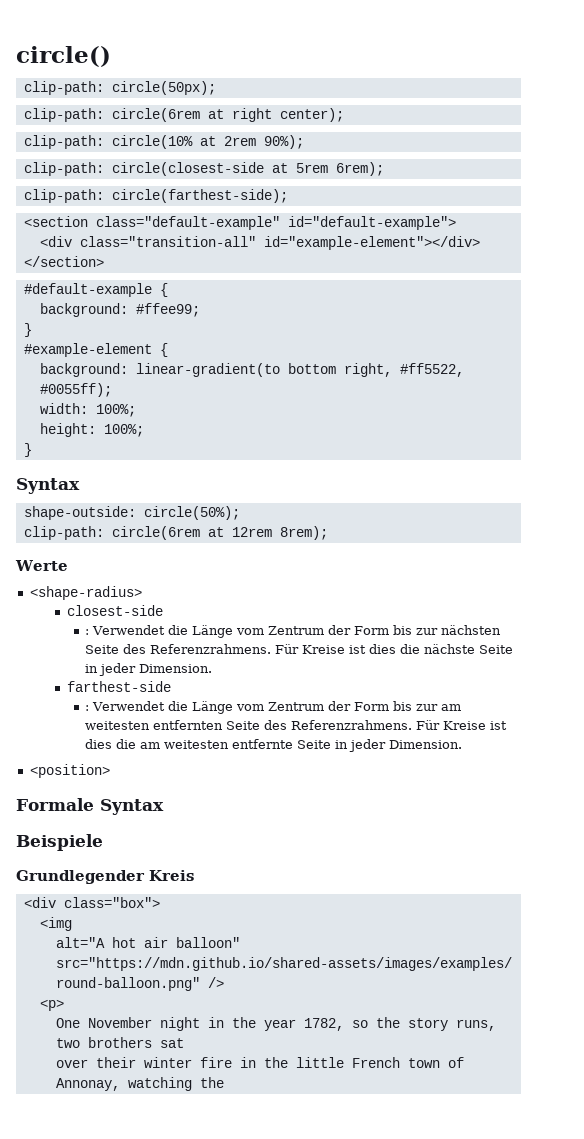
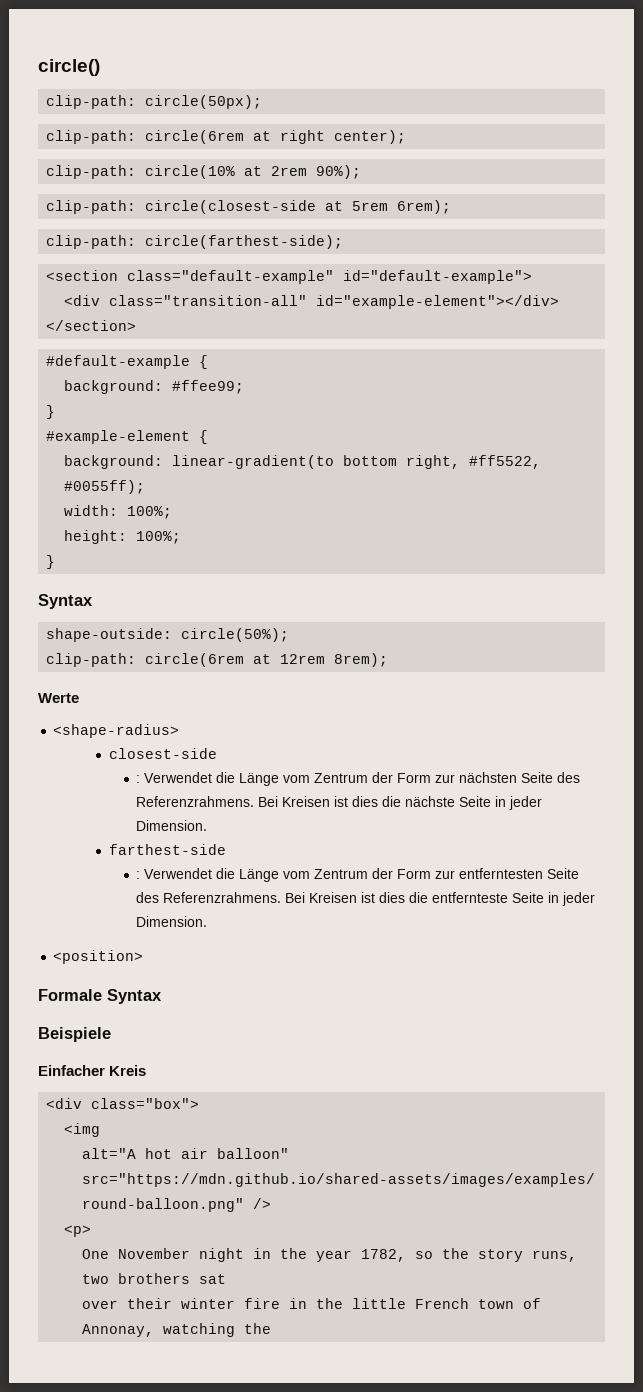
- : Verwendet die Länge vom Zentrum der Form bis zur nächsten Seite des Referenzrahmens.
+ : Verwendet die Länge vom Zentrum der Form zur nächsten Seite des Referenzrahmens.
- Für Kreise ist dies die nächste Seite in jeder Dimension.
+ Bei Kreisen ist dies die nächste Seite in jeder Dimension.
- : Verwendet die Länge vom Zentrum der Form bis zur am weitesten entfernten Seite des Referenzrahmens. Für Kreise ist dies die am weitesten entfernte Seite in jeder Dimension.
+ : Verwendet die Länge vom Zentrum der Form zur entferntesten Seite des Referenzrahmens. Bei Kreisen ist dies die entfernteste Seite in jeder Dimension.
- Grundlegender Kreis
+ Einfacher Kreis

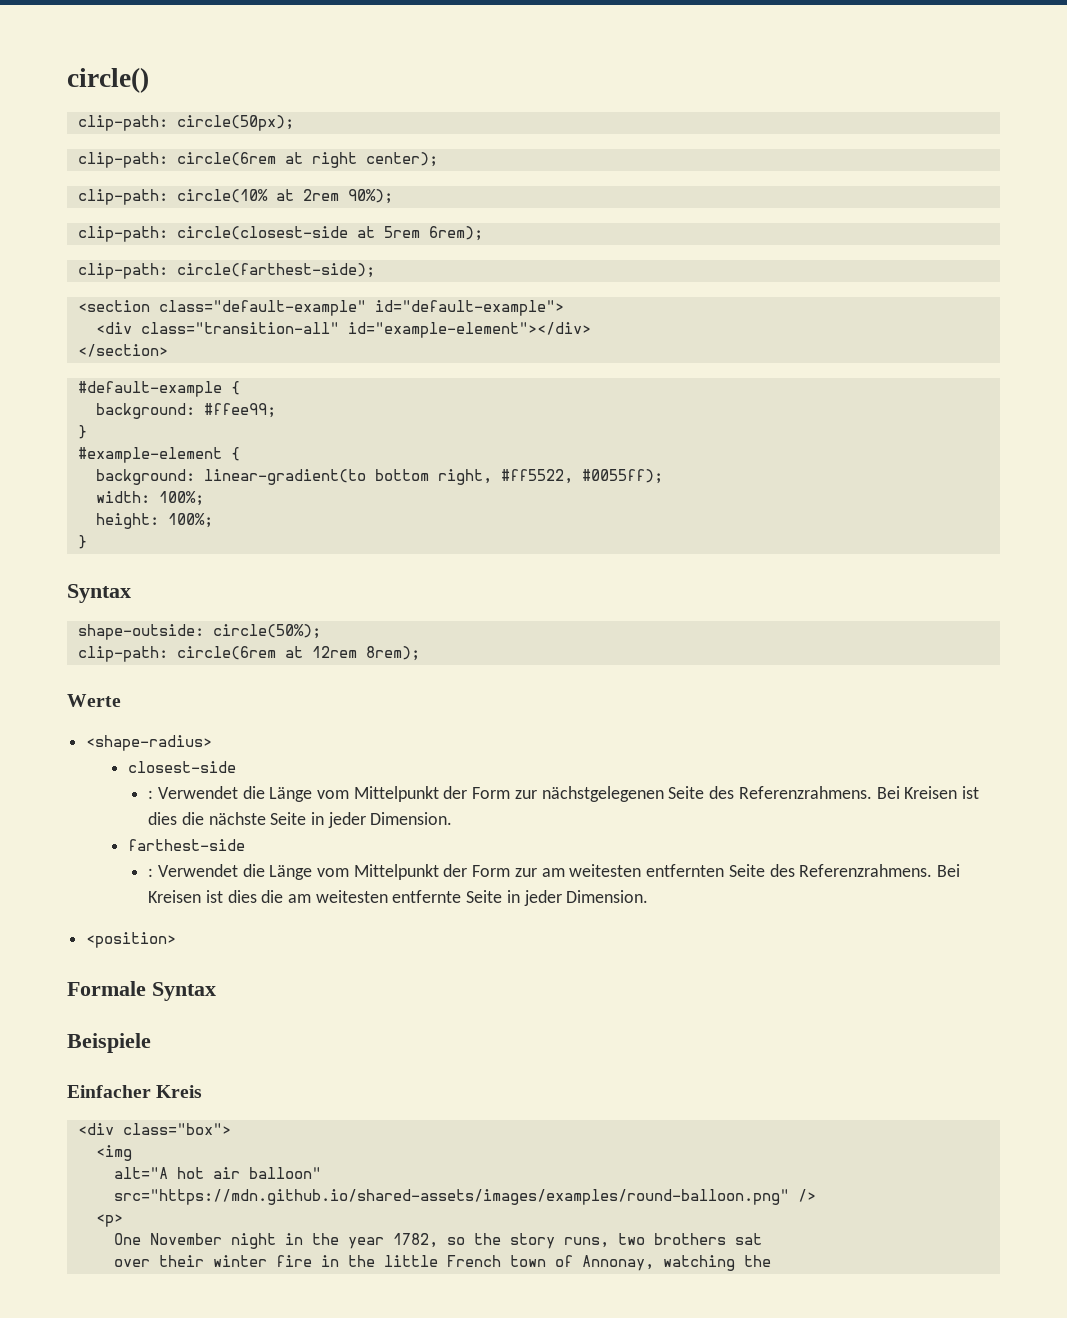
- : Verwendet die Länge vom Zentrum der Form zur nächsten Seite des Referenzrahmens.
+ : Verwendet die Länge vom Mittelpunkt der Form zur nächstgelegenen Seite des Referenzrahmens.
- : Verwendet die Länge vom Zentrum der Form zur entferntesten Seite des Referenzrahmens. Bei Kreisen ist dies die entfernteste Seite in jeder Dimension.
+ : Verwendet die Länge vom Mittelpunkt der Form zur am weitesten entfernten Seite des Referenzrahmens. Bei Kreisen ist dies die am weitesten entfernte Seite in jeder Dimension.

